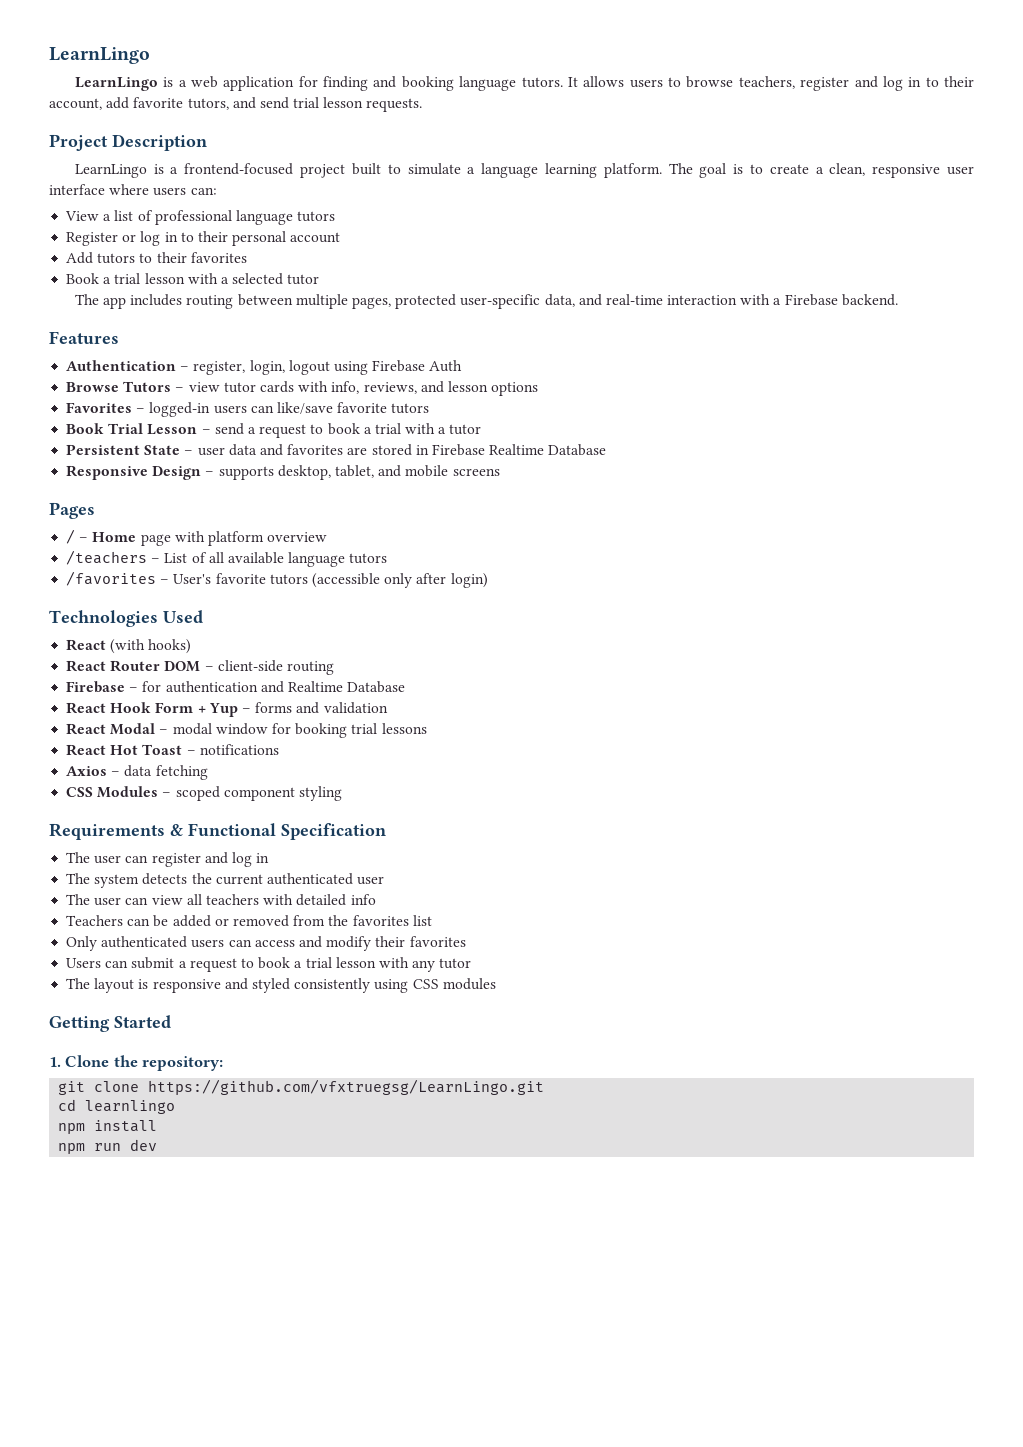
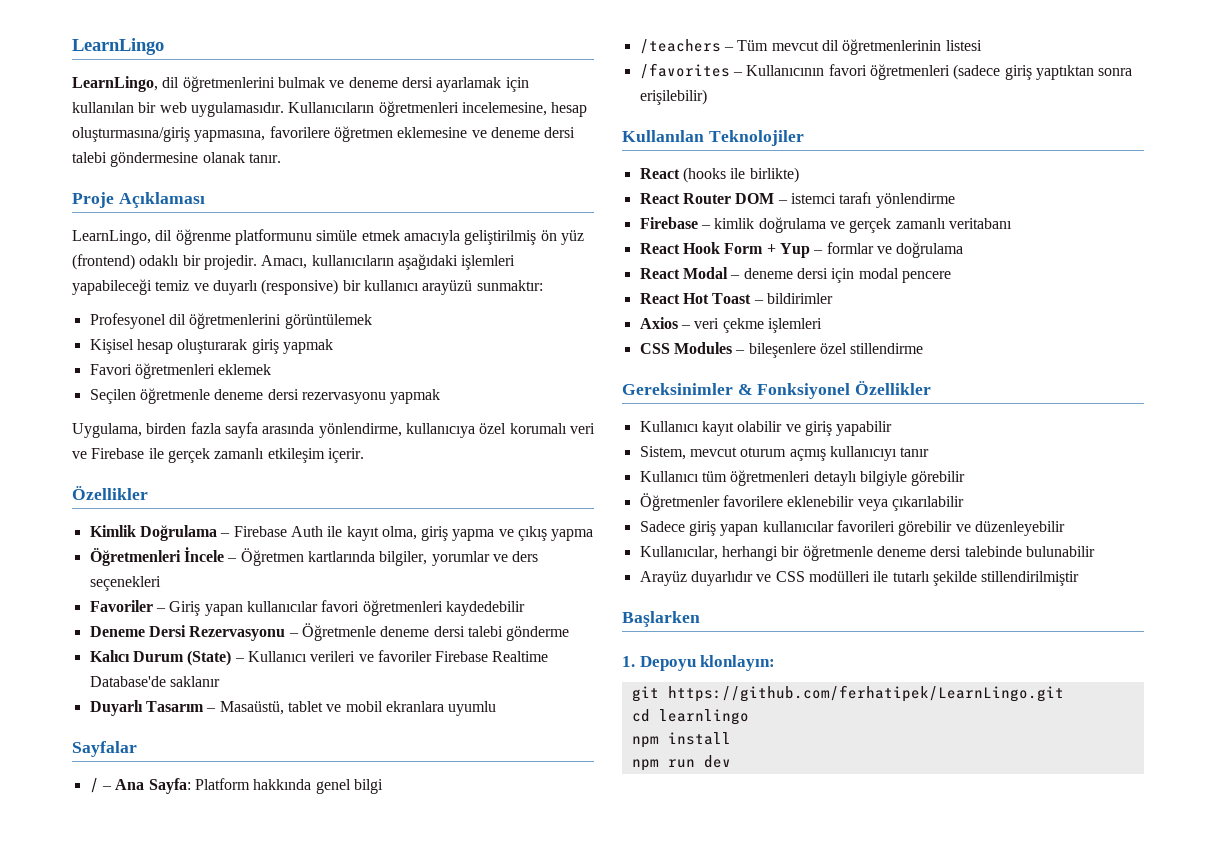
- LearnLingo is a web application for finding and booking language tutors. It allows users to browse teachers, register and log in to their account, add favorite tutors, and send trial lesson requests.
- Project Description
- LearnLingo is a frontend-focused project built to simulate a language learning platform. The goal is to create a clean, responsive user interface where users can:
- View a list of professional language tutors
- Register or log in to their personal account
- Add tutors to their favorites
- Book a trial lesson with a selected tutor
- The app includes routing between multiple pages, protected user-specific data, and real-time interaction with a Firebase backend.
- Features
- Authentication – register, login, logout using Firebase Auth
- Browse Tutors – view tutor cards with info, reviews, and lesson options
- Favorites – logged-in users can like/save favorite tutors
- Book Trial Lesson – send a request to book a trial with a tutor
- Persistent State – user data and favorites are stored in Firebase Realtime Database
- Responsive Design – supports desktop, tablet, and mobile screens
- Pages
- / – Home page with platform overview
- /teachers – List of all available language tutors
- /favorites – User's favorite tutors (accessible only after login)
- Technologies Used
- React (with hooks)
+ LearnLingo, dil öğretmenlerini bulmak ve deneme dersi ayarlamak için kullanılan bir web uygulamasıdır. Kullanıcıların öğretmenleri incelemesine, hesap oluşturmasına/giriş yapmasına, favorilere öğretmen eklemesine ve deneme dersi talebi göndermesine olanak tanır.
+ Proje Açıklaması
+ LearnLingo, dil öğrenme platformunu simüle etmek amacıyla geliştirilmiş ön yüz (frontend) odaklı bir projedir. Amacı, kullanıcıların aşağıdaki işlemleri yapabileceği temiz ve duyarlı (responsive) bir kullanıcı arayüzü sunmaktır:
+ Profesyonel dil öğretmenlerini görüntülemek
+ Kişisel hesap oluşturarak giriş yapmak
+ Favori öğretmenleri eklemek
+ Seçilen öğretmenle deneme dersi rezervasyonu yapmak
+ Uygulama, birden fazla sayfa arasında yönlendirme, kullanıcıya özel korumalı veri ve Firebase ile gerçek zamanlı etkileşim içerir.
+ Özellikler
+ Kimlik Doğrulama – Firebase Auth ile kayıt olma, giriş yapma ve çıkış yapma
+ Öğretmenleri İncele – Öğretmen kartlarında bilgiler, yorumlar ve ders seçenekleri
+ Favoriler – Giriş yapan kullanıcılar favori öğretmenleri kaydedebilir
+ Deneme Dersi Rezervasyonu – Öğretmenle deneme dersi talebi gönderme
+ Kalıcı Durum (State) – Kullanıcı verileri ve favoriler Firebase Realtime Database'de saklanır
+ Duyarlı Tasarım – Masaüstü, tablet ve mobil ekranlara uyumlu
+ Sayfalar
+ / – Ana Sayfa: Platform hakkında genel bilgi
+ /teachers – Tüm mevcut dil öğretmenlerinin listesi
+ /favorites – Kullanıcının favori öğretmenleri (sadece giriş yaptıktan sonra erişilebilir)
+ Kullanılan Teknolojiler
+ React (hooks ile birlikte)
- React Router DOM – client-side routing
+ React Router DOM – istemci tarafı yönlendirme
- Firebase – for authentication and Realtime Database
+ Firebase – kimlik doğrulama ve gerçek zamanlı veritabanı
- React Hook Form + Yup – forms and validation
+ React Hook Form + Yup – formlar ve doğrulama
- React Modal – modal window for booking trial lessons
+ React Modal – deneme dersi için modal pencere
- React Hot Toast – notifications
+ React Hot Toast – bildirimler
- Axios – data fetching
+ Axios – veri çekme işlemleri
- CSS Modules – scoped component styling
- Requirements & Functional Specification
- The user can register and log in
- The system detects the current authenticated user
- The user can view all teachers with detailed info
- Teachers can be added or removed from the favorites list
- Only authenticated users can access and modify their favorites
- Users can submit a request to book a trial lesson with any tutor
- The layout is responsive and styled consistently using CSS modules
- Getting Started
- 1. Clone the repository:
+ CSS Modules – bileşenlere özel stillendirme
+ Gereksinimler & Fonksiyonel Özellikler
+ Kullanıcı kayıt olabilir ve giriş yapabilir
+ Sistem, mevcut oturum açmış kullanıcıyı tanır
+ Kullanıcı tüm öğretmenleri detaylı bilgiyle görebilir
+ Öğretmenler favorilere eklenebilir veya çıkarılabilir
+ Sadece giriş yapan kullanıcılar favorileri görebilir ve düzenleyebilir
+ Kullanıcılar, herhangi bir öğretmenle deneme dersi talebinde bulunabilir
+ Arayüz duyarlıdır ve CSS modülleri ile tutarlı şekilde stillendirilmiştir
+ Başlarken
+ 1. Depoyu klonlayın:
- git clone https://github.com/vfxtruegsg/LearnLingo.git
+ git https://github.com/ferhatipek/LearnLingo.git

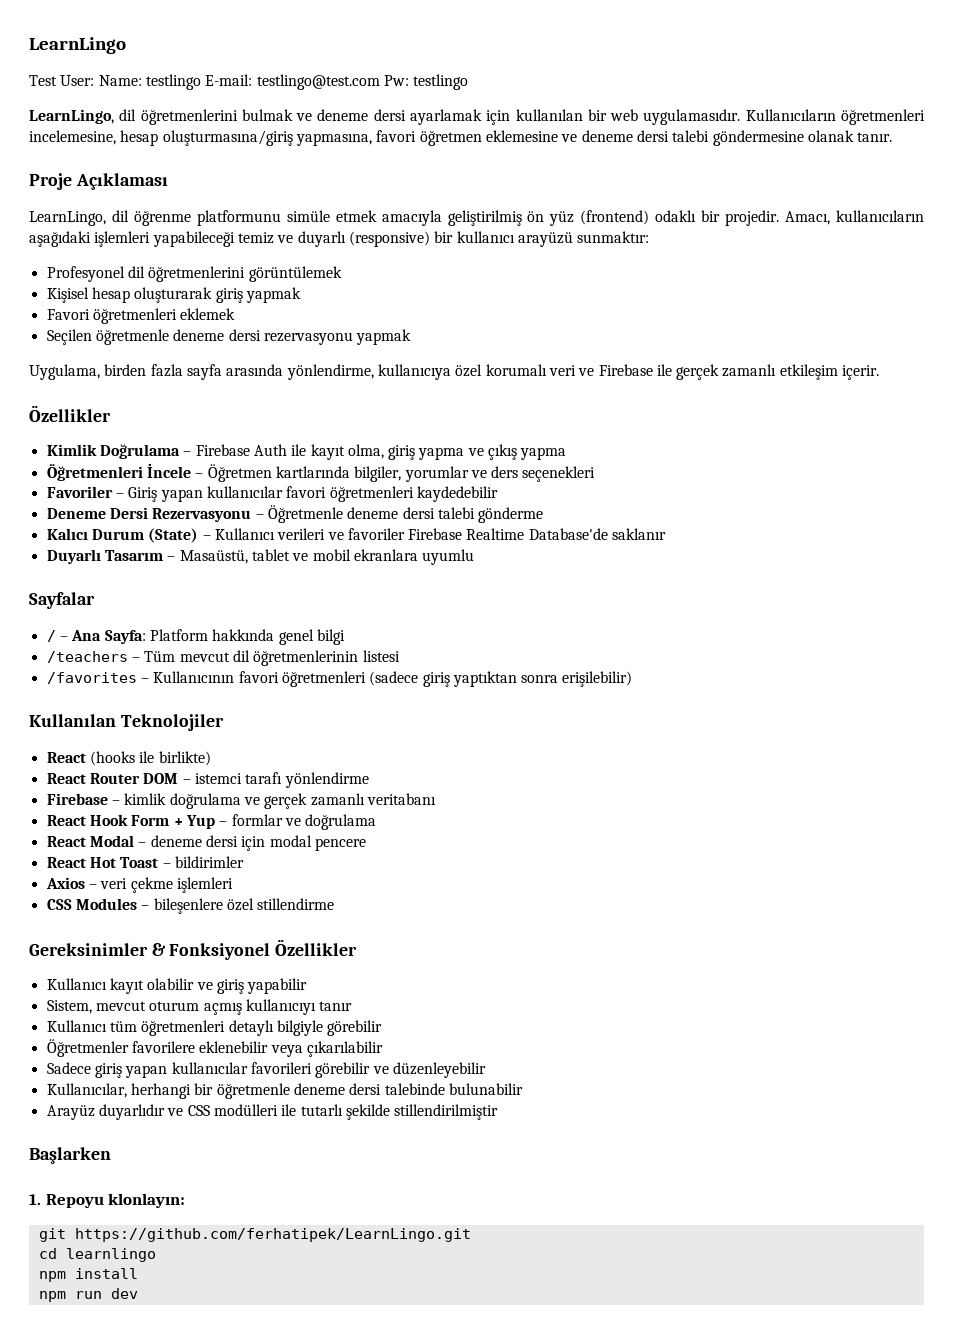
+ Test User: Name: testlingo E-mail: testlingo@test.com Pw: testlingo
- Kullanıcıların öğretmenleri incelemesine, hesap oluşturmasına/giriş yapmasına, favorilere öğretmen eklemesine ve deneme dersi talebi göndermesine olanak tanır.
+ Kullanıcıların öğretmenleri incelemesine, hesap oluşturmasına/giriş yapmasına, favori öğretmen eklemesine ve deneme dersi talebi göndermesine olanak tanır.
- 1. Depoyu klonlayın:
+ 1. Repoyu klonlayın:

